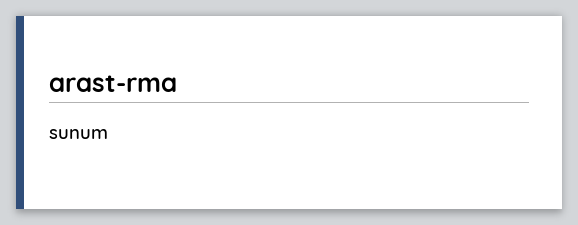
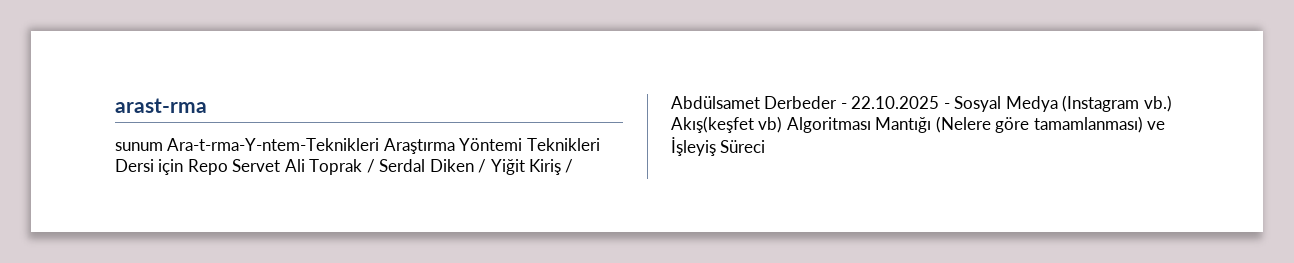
- sunum
+ sunum Ara-t-rma-Y-ntem-Teknikleri Araştırma Yöntemi Teknikleri Dersi için Repo Servet Ali Toprak / Serdal Diken / Yiğit Kiriş / Abdülsamet Derbeder - 22.10.2025 - Sosyal Medya (Instagram vb.) Akış(keşfet vb) Algoritması Mantığı (Nelere göre tamamlanması) ve İşleyiş Süreci

